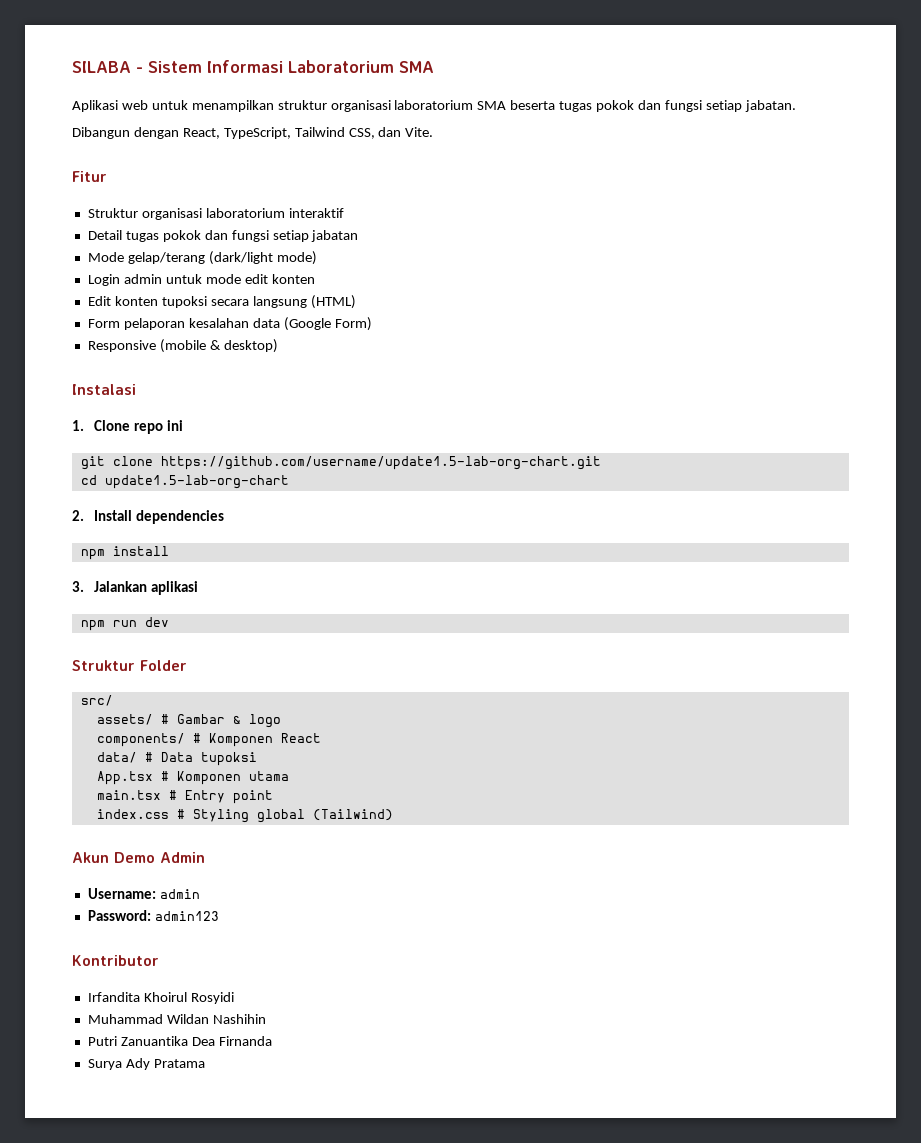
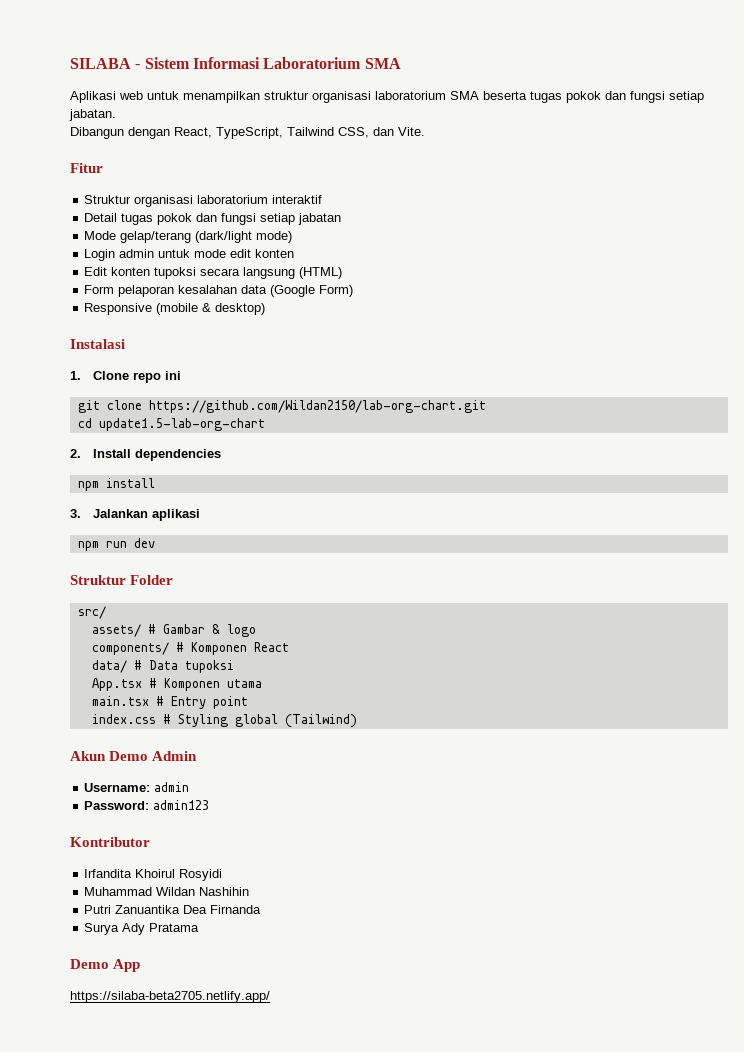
- git clone https://github.com/username/update1.5-lab-org-chart.git
+ git clone https://github.com/Wildan2150/lab-org-chart.git
+ Demo App
+ https://silaba-beta2705.netlify.app/

